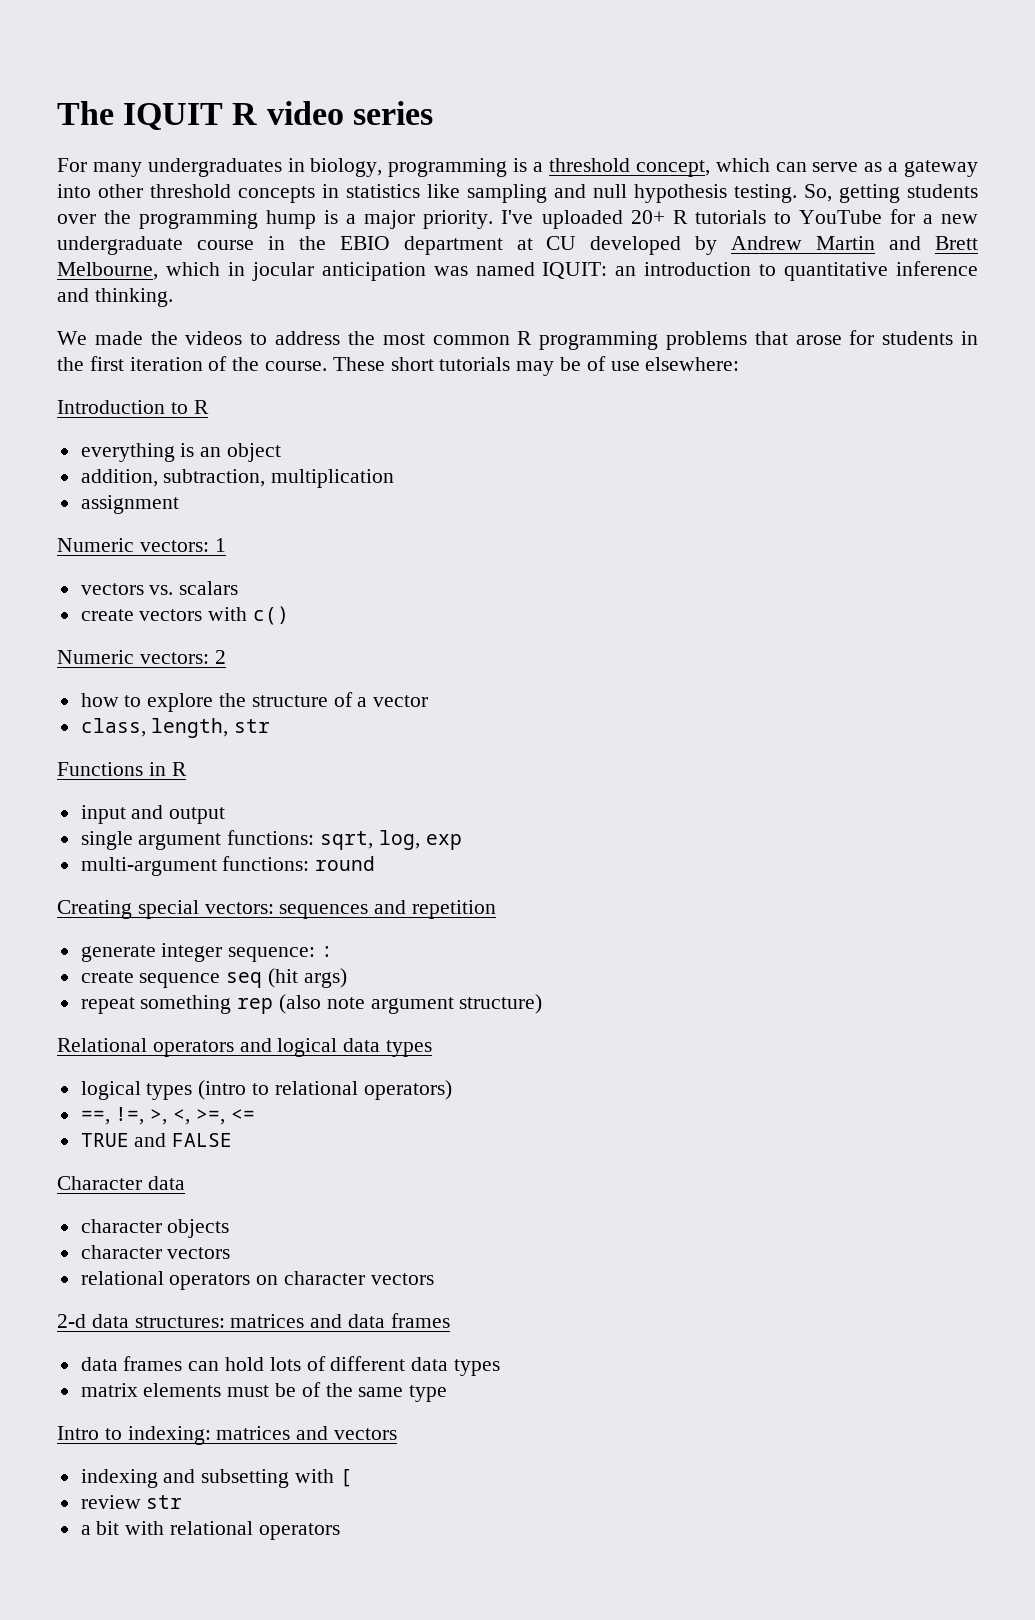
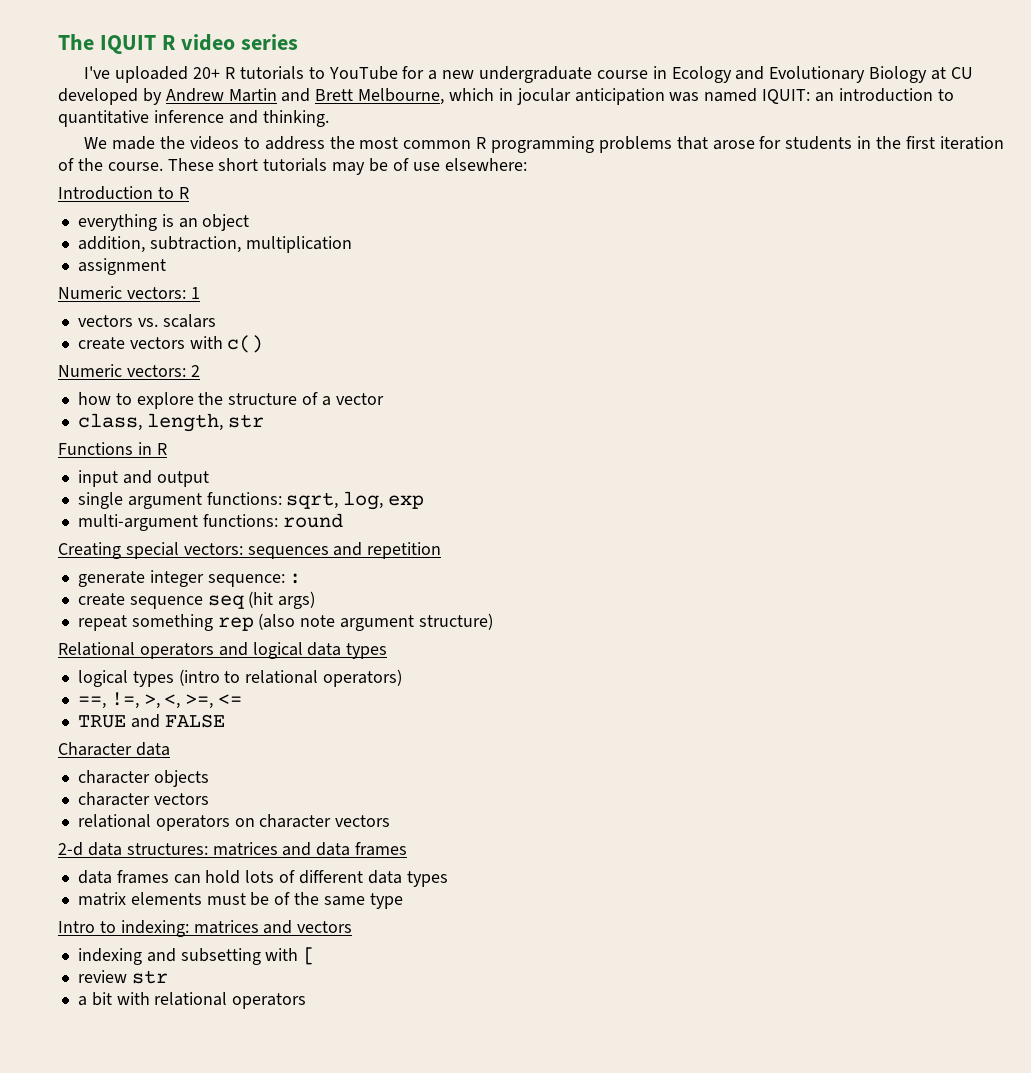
- For many undergraduates in biology, programming is a threshold concept, which can serve as a gateway into other threshold concepts in statistics like sampling and null hypothesis testing. So, getting students over the programming hump is a major priority. I've uploaded 20+ R tutorials to YouTube for a new undergraduate course in the EBIO department at CU developed by Andrew Martin and Brett Melbourne, which in jocular anticipation was named IQUIT: an introduction to quantitative inference and thinking.
+ I've uploaded 20+ R tutorials to YouTube for a new undergraduate course in Ecology and Evolutionary Biology at CU developed by Andrew Martin and Brett Melbourne, which in jocular anticipation was named IQUIT: an introduction to quantitative inference and thinking.

